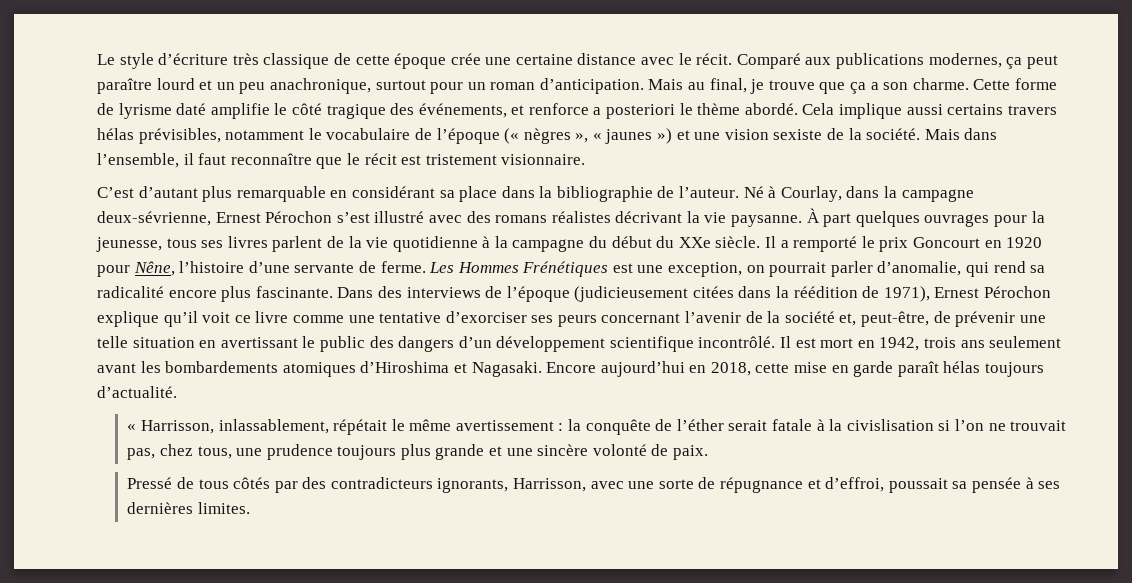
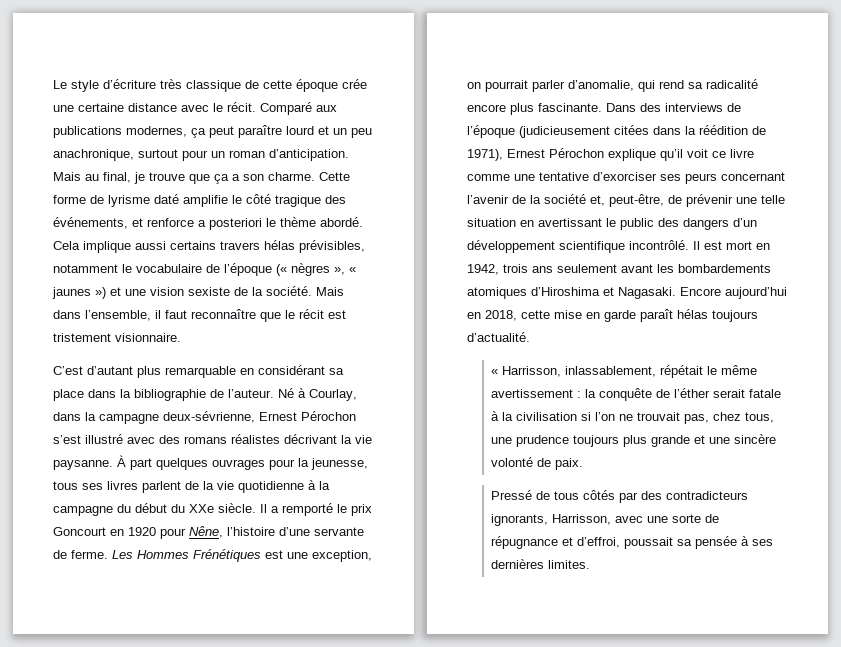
- « Harrisson, inlassablement, répétait le même avertissement : la conquête de l’éther serait fatale à la civislisation si l’on ne trouvait pas, chez tous, une prudence toujours plus grande et une sincère volonté de paix.
+ « Harrisson, inlassablement, répétait le même avertissement : la conquête de l’éther serait fatale à la civilisation si l’on ne trouvait pas, chez tous, une prudence toujours plus grande et une sincère volonté de paix.

